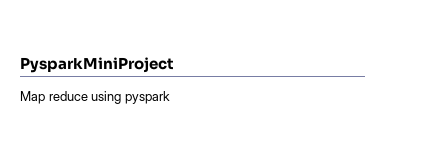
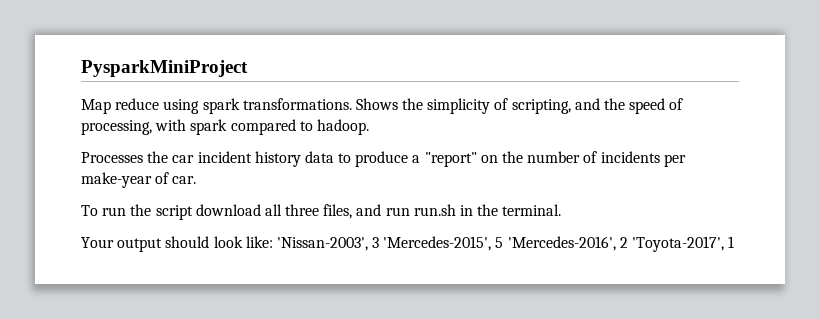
- Map reduce using pyspark
+ Map reduce using spark transformations. Shows the simplicity of scripting, and the speed of processing, with spark compared to hadoop.
+ Processes the car incident history data to produce a "report" on the number of incidents per make-year of car.
+ To run the script download all three files, and run run.sh in the terminal.
+ Your output should look like: 'Nissan-2003', 3 'Mercedes-2015', 5 'Mercedes-2016', 2 'Toyota-2017', 1

